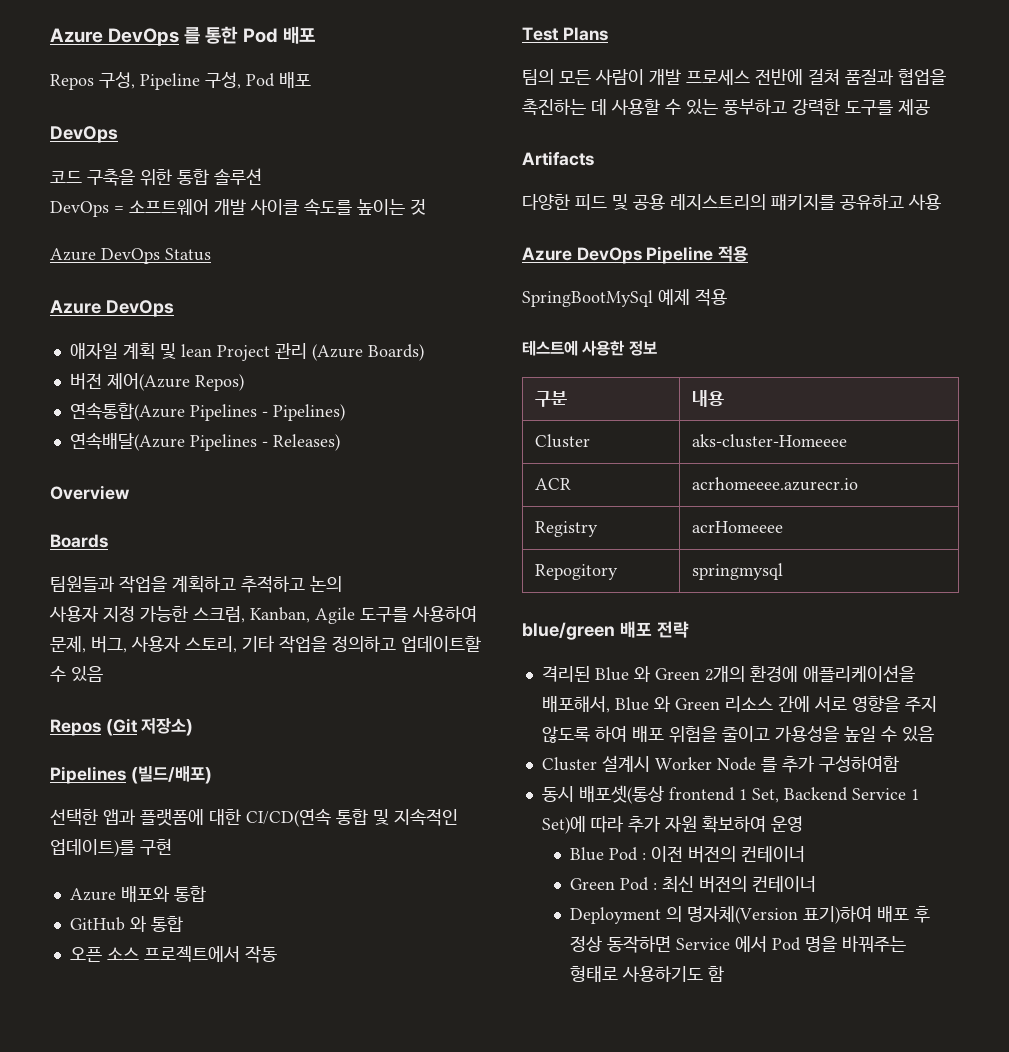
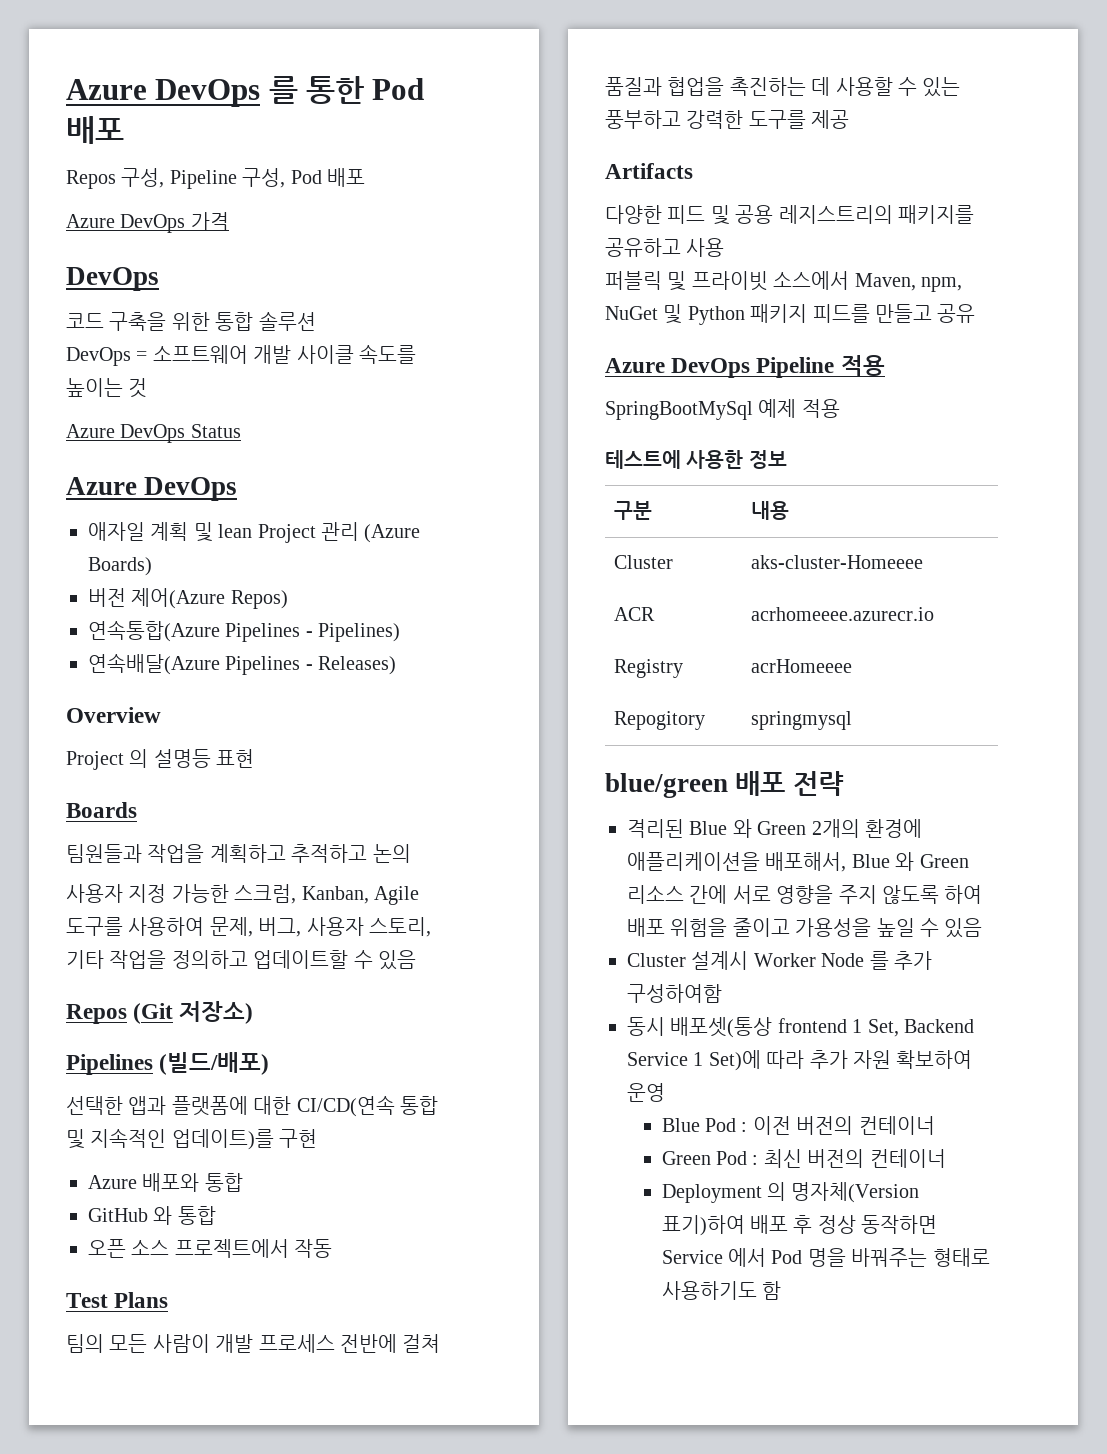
+ Azure DevOps 가격
+ Project 의 설명등 표현
+ 퍼블릭 및 프라이빗 소스에서 Maven, npm, NuGet 및 Python 패키지 피드를 만들고 공유

